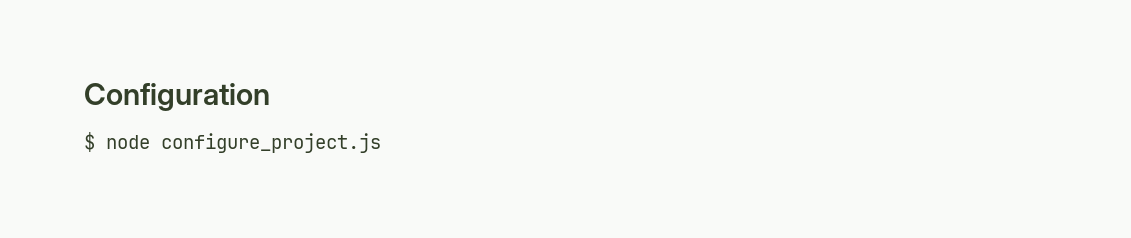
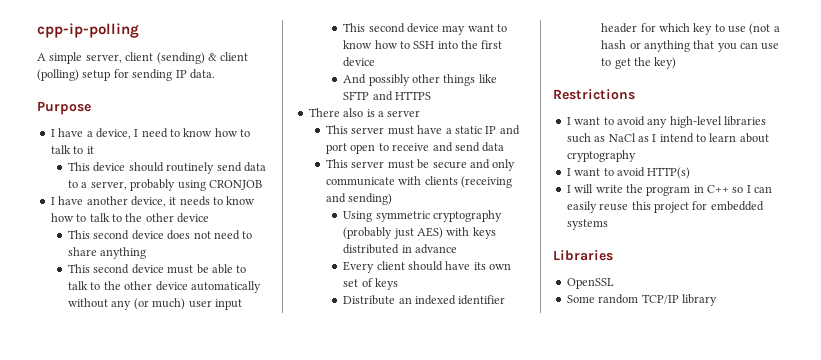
- Configuration
- $ node configure_project.js
+ cpp-ip-polling
+ A simple server, client (sending) & client (polling) setup for sending IP data.
+ Purpose
+ I have a device, I need to know how to talk to it
+ This device should routinely send data to a server, probably using CRONJOB
+ I have another device, it needs to know how to talk to the other device
+ This second device does not need to share anything
+ This second device must be able to talk to the other device automatically without any (or much) user input
+ This second device may want to know how to SSH into the first device
+ And possibly other things like SFTP and HTTPS
+ There also is a server
+ This server must have a static IP and port open to receive and send data
+ This server must be secure and only communicate with clients (receiving and sending)
+ Using symmetric cryptography (probably just AES) with keys distributed in advance
+ Every client should have its own set of keys
+ Distribute an indexed identifier header for which key to use (not a hash or anything that you can use to get the key)
+ Restrictions
+ I want to avoid any high-level libraries such as NaCl as I intend to learn about cryptography
+ I want to avoid HTTP(s)
+ I will write the program in C++ so I can easily reuse this project for embedded systems
+ Libraries
+ OpenSSL
+ Some random TCP/IP library

